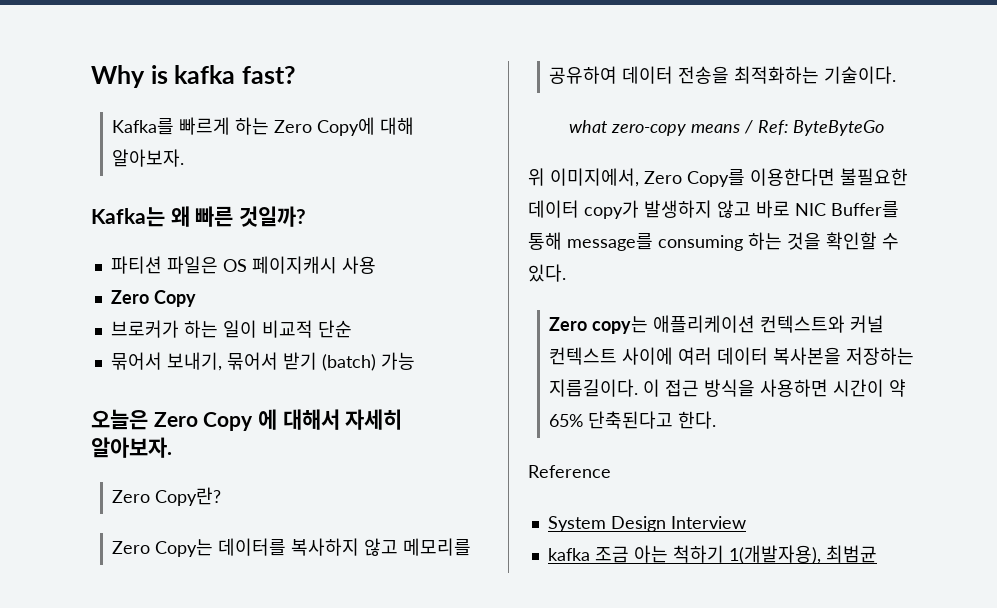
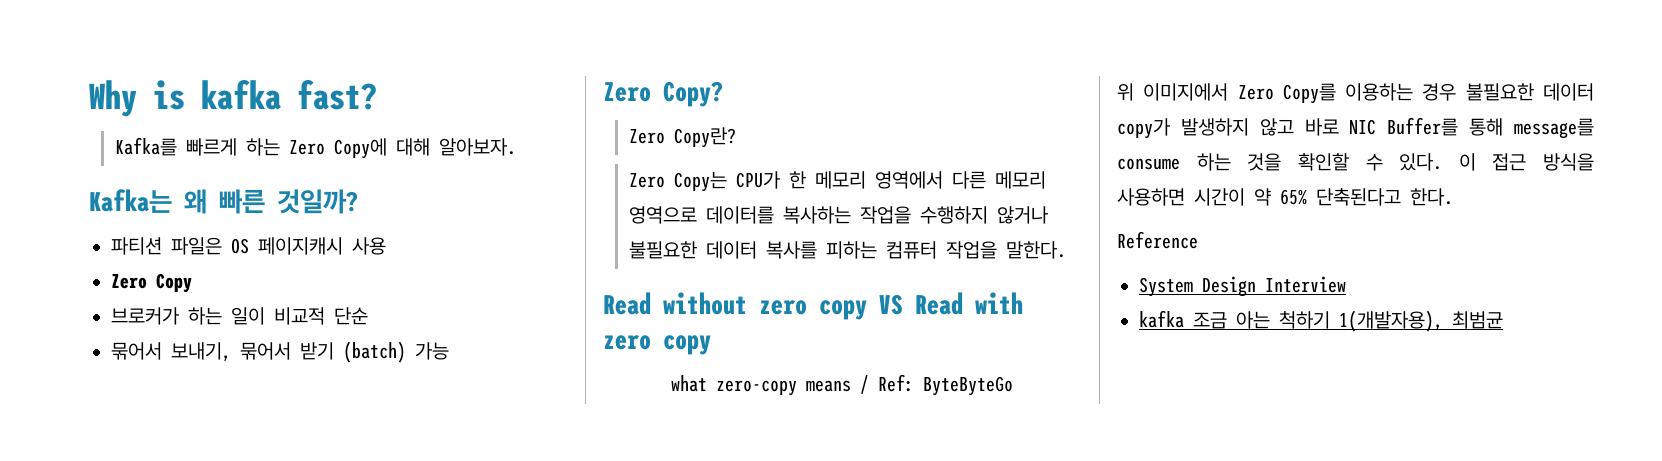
- 오늘은 Zero Copy 에 대해서 자세히 알아보자.
+ Zero Copy?
  Zero Copy란?
- Zero Copy는 데이터를 복사하지 않고 메모리를 공유하여 데이터 전송을 최적화하는 기술이다.
+ Zero Copy는 CPU가 한 메모리 영역에서 다른 메모리 영역으로 데이터를 복사하는 작업을 수행하지 않거나 불필요한 데이터 복사를 피하는 컴퓨터 작업을 말한다.
+ Read without zero copy VS Read with zero copy
- 위 이미지에서, Zero Copy를 이용한다면 불필요한 데이터 copy가 발생하지 않고 바로 NIC Buffer를 통해 message를 consuming 하는 것을 확인할 수 있다.
- Zero copy는 애플리케이션 컨텍스트와 커널 컨텍스트 사이에 여러 데이터 복사본을 저장하는 지름길이다.
+ 위 이미지에서 Zero Copy를 이용하는 경우 불필요한 데이터 copy가 발생하지 않고 바로 NIC Buffer를 통해 message를 consume 하는 것을 확인할 수 있다.

